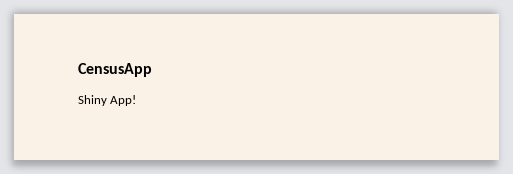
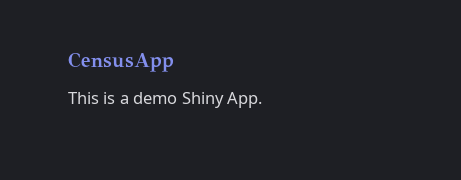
- Shiny App!
+ This is a demo Shiny App.

